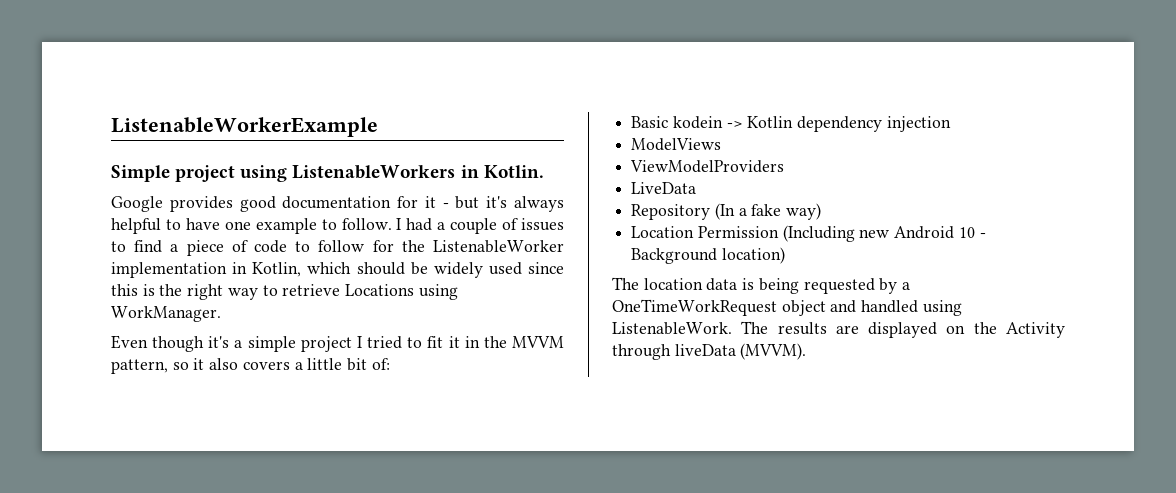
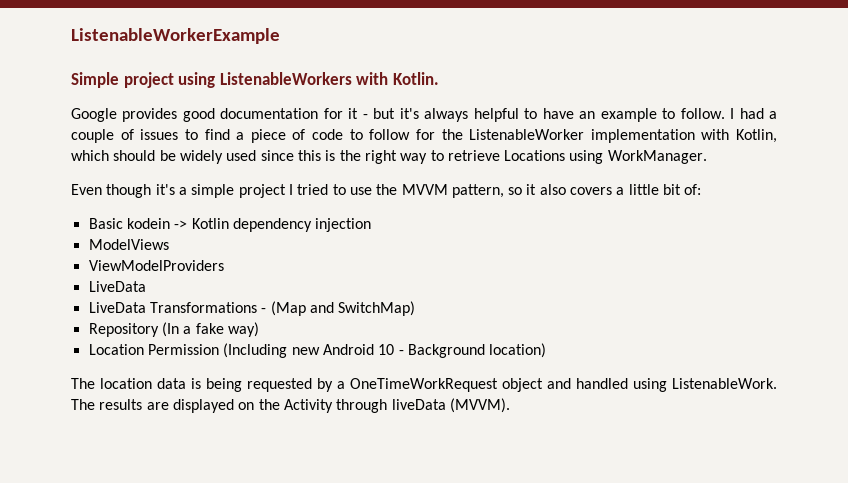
- Simple project using ListenableWorkers in Kotlin.
+ Simple project using ListenableWorkers with Kotlin.
- Google provides good documentation for it - but it's always helpful to have one example to follow.
+ Google provides good documentation for it - but it's always helpful to have an example to follow.
- I had a couple of issues to find a piece of code to follow for the ListenableWorker implementation in Kotlin, which should be widely used since this is the right way to retrieve Locations using WorkManager.
+ I had a couple of issues to find a piece of code to follow for the ListenableWorker implementation with Kotlin, which should be widely used since this is the right way to retrieve Locations using WorkManager.
- Even though it's a simple project I tried to fit it in the MVVM pattern, so it also covers a little bit of:
+ Even though it's a simple project I tried to use the MVVM pattern, so it also covers a little bit of:
+ LiveData Transformations - (Map and SwitchMap)

